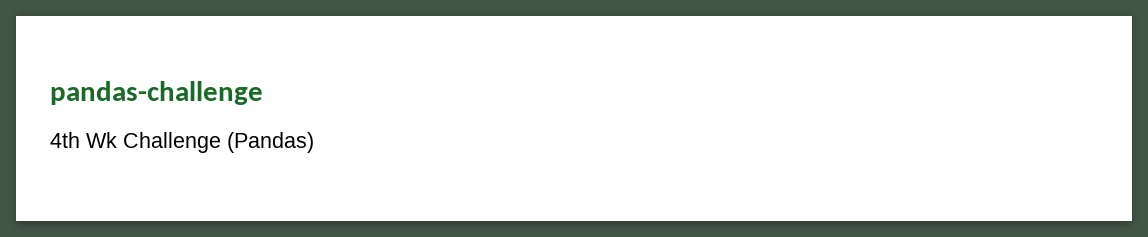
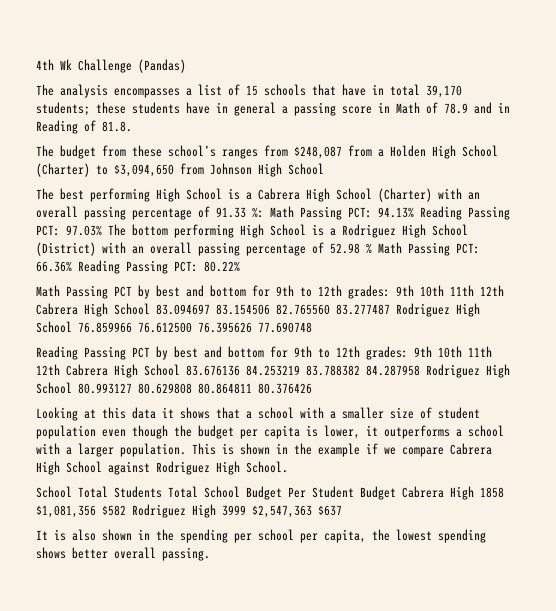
- pandas-challenge
+ The analysis encompasses a list of 15 schools that have in total 39,170 students; these students have in general a passing score in Math of 78.9 and in Reading of 81.8.
+ The budget from these school’s ranges from $248,087 from a Holden High School (Charter) to $3,094,650 from Johnson High School
+ The best performing High School is a Cabrera High School (Charter) with an overall passing percentage of 91.33 %: Math Passing PCT: 94.13% Reading Passing PCT: 97.03% The bottom performing High School is a Rodriguez High School (District) with an overall passing percentage of 52.98 % Math Passing PCT: 66.36% Reading Passing PCT: 80.22%
+ Math Passing PCT by best and bottom for 9th to 12th grades: 9th 10th 11th 12th Cabrera High School 83.094697 83.154506 82.765560 83.277487 Rodriguez High School 76.859966 76.612500 76.395626 77.690748
+ Reading Passing PCT by best and bottom for 9th to 12th grades: 9th 10th 11th 12th Cabrera High School 83.676136 84.253219 83.788382 84.287958 Rodriguez High School 80.993127 80.629808 80.864811 80.376426
+ Looking at this data it shows that a school with a smaller size of student population even though the budget per capita is lower, it outperforms a school with a larger population. This is shown in the example if we compare Cabrera High School against Rodriguez High School.
+ School Total Students Total School Budget Per Student Budget Cabrera High 1858 $1,081,356 $582 Rodriguez High 3999 $2,547,363 $637
+ It is also shown in the spending per school per capita, the lowest spending shows better overall passing.

